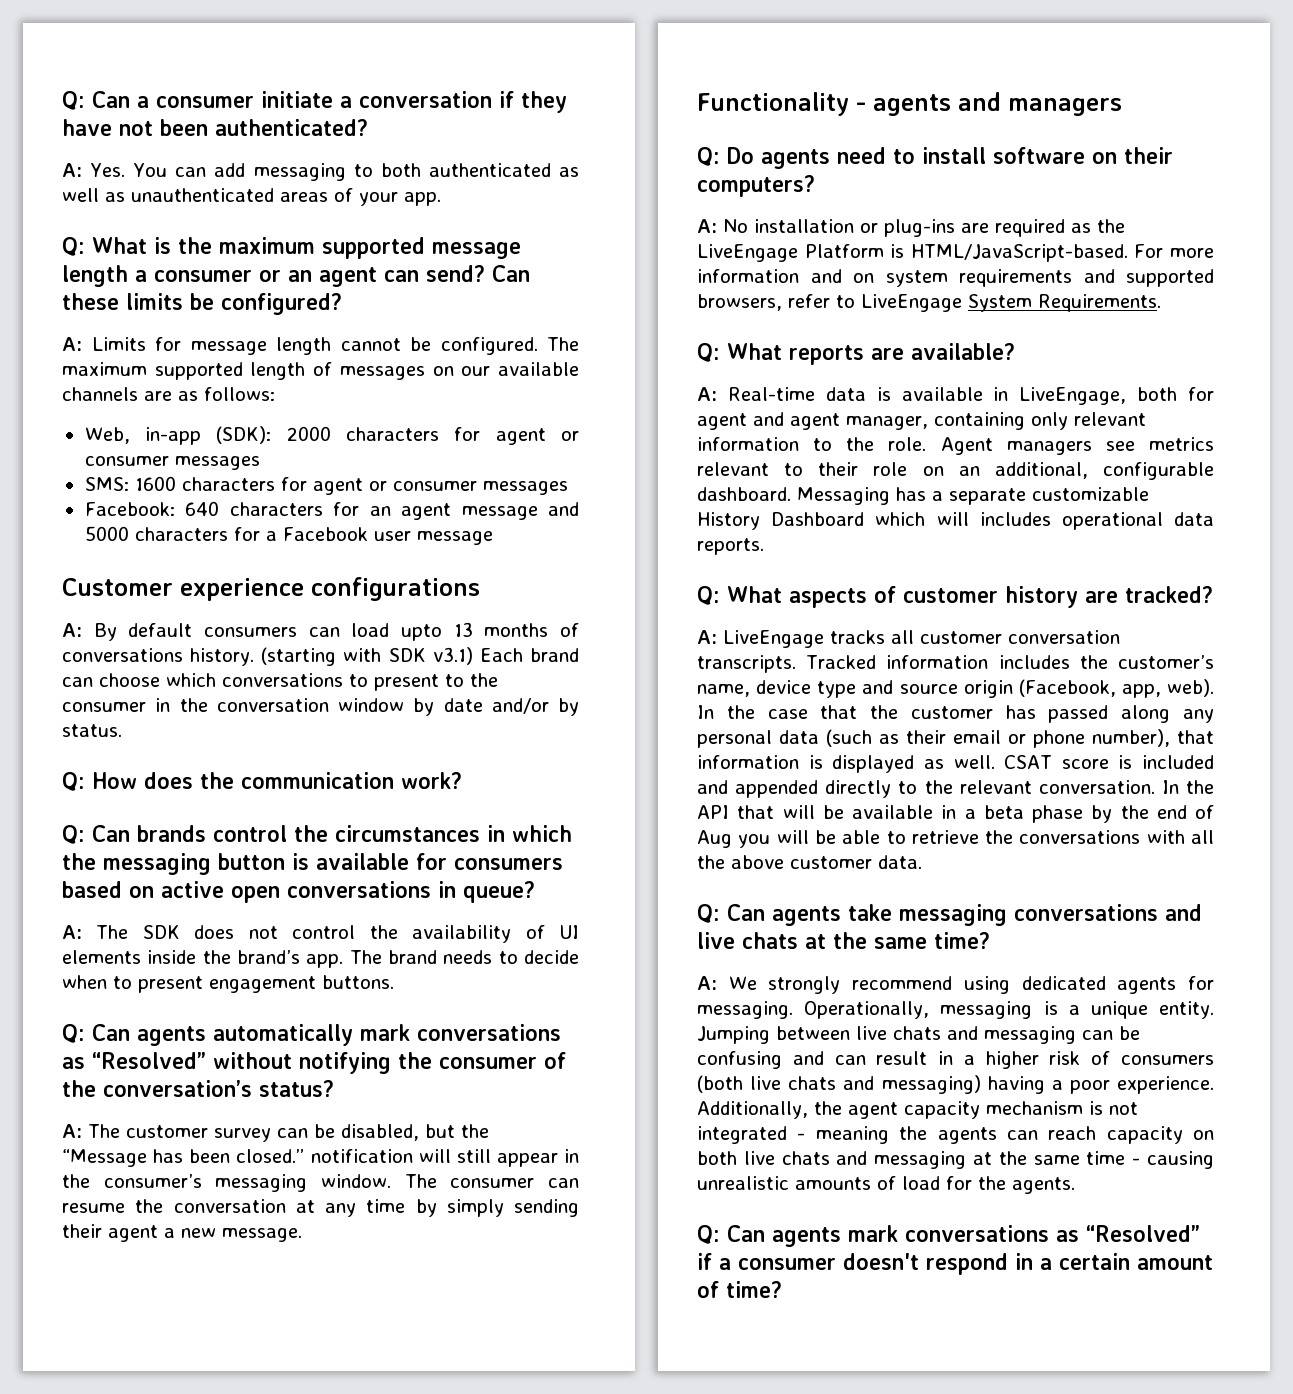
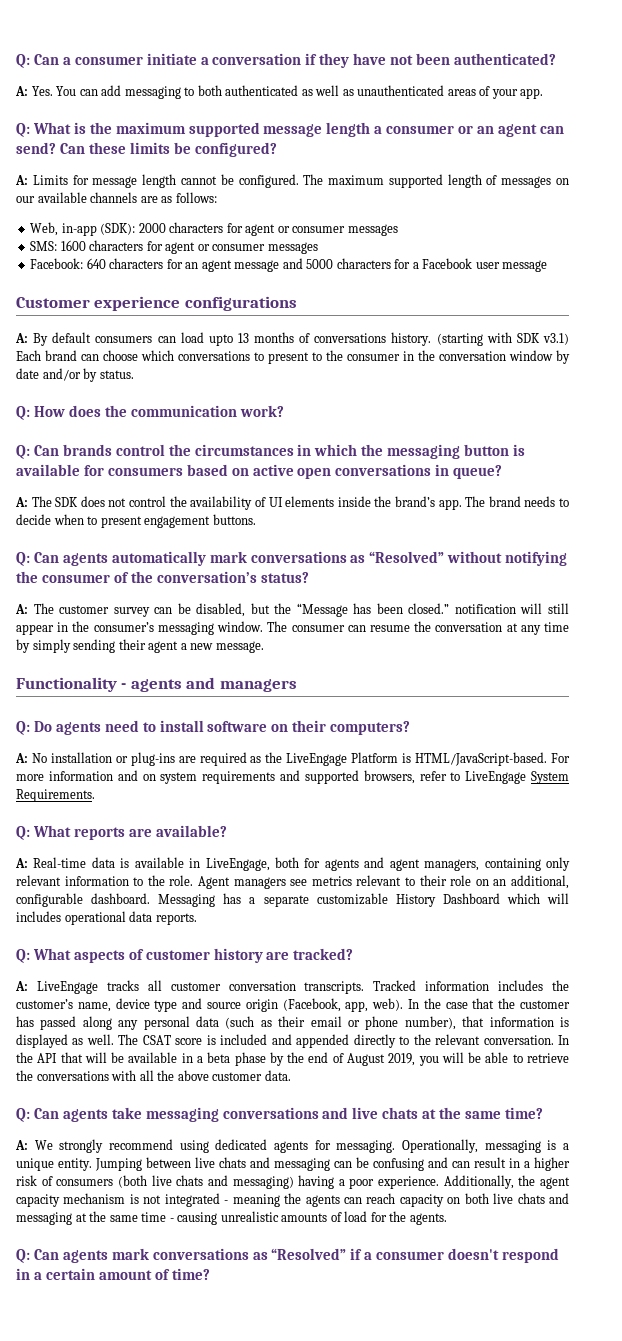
- A: Real-time data is available in LiveEngage, both for agent and agent manager, containing only relevant information to the role.
+ A: Real-time data is available in LiveEngage, both for agents and agent managers, containing only relevant information to the role.
- CSAT score is included and appended directly to the relevant conversation.
+ The CSAT score is included and appended directly to the relevant conversation.
- In the API that will be available in a beta phase by the end of Aug you will be able to retrieve the conversations with all the above customer data.
+ In the API that will be available in a beta phase by the end of August 2019, you will be able to retrieve the conversations with all the above customer data.

